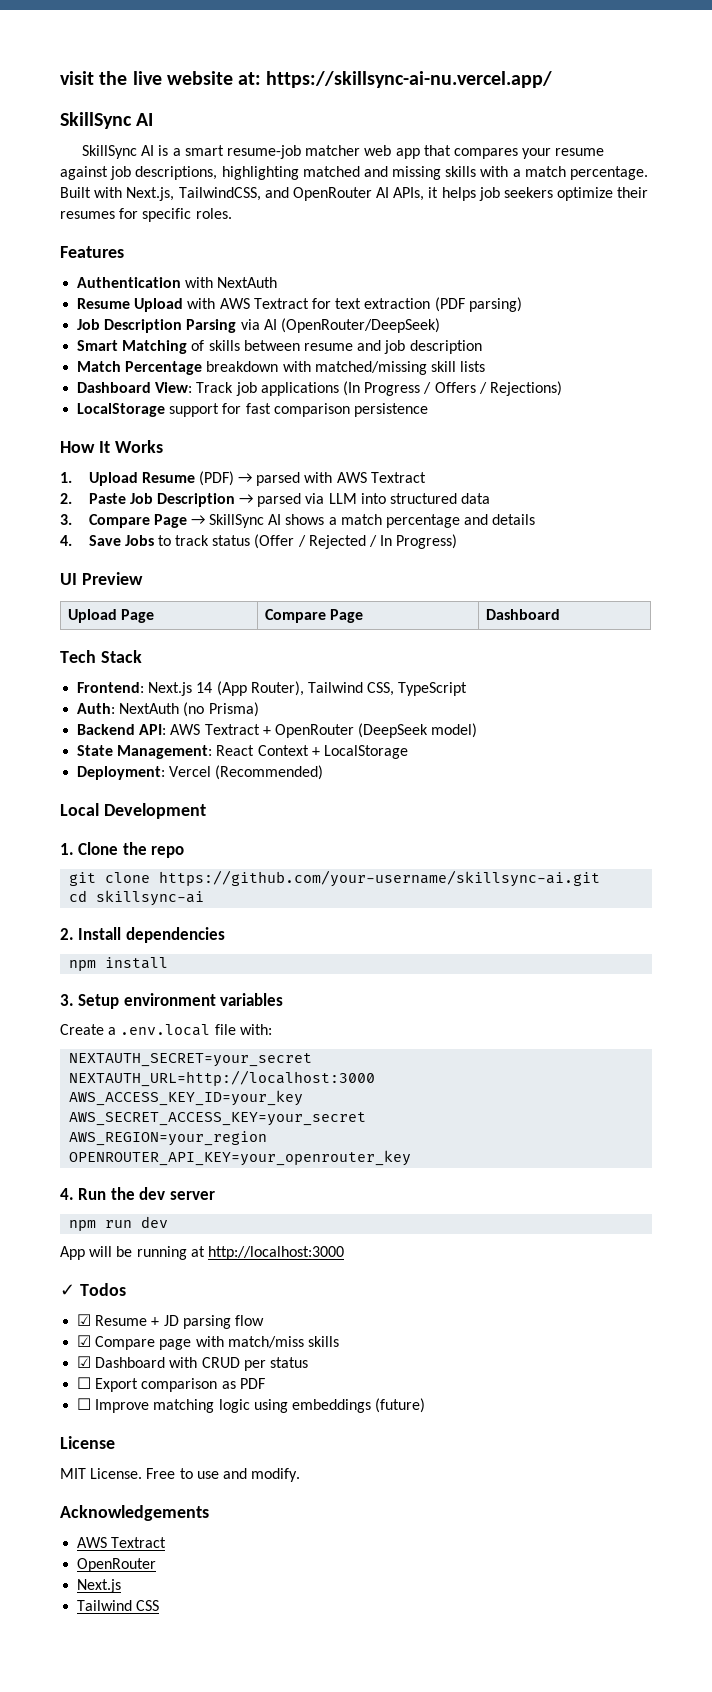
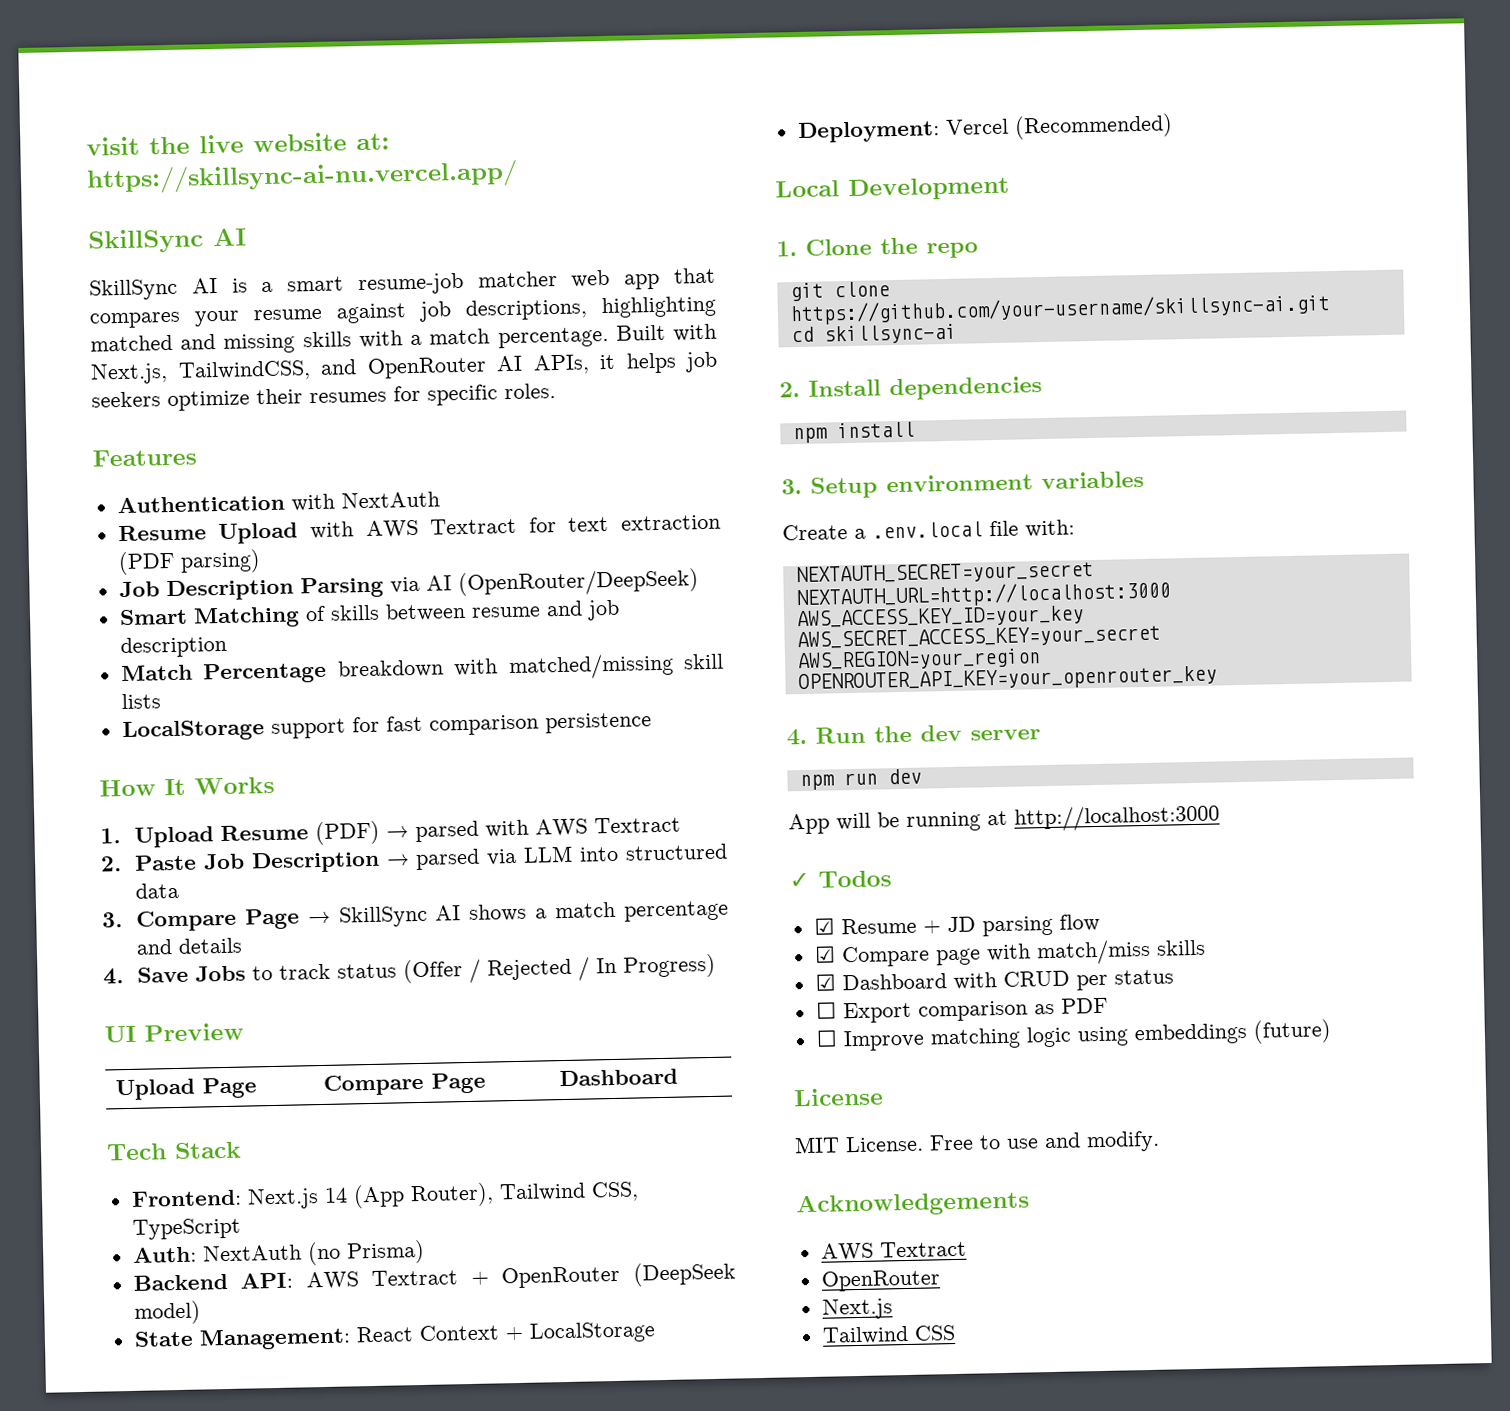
- Dashboard View: Track job applications (In Progress / Offers / Rejections)

